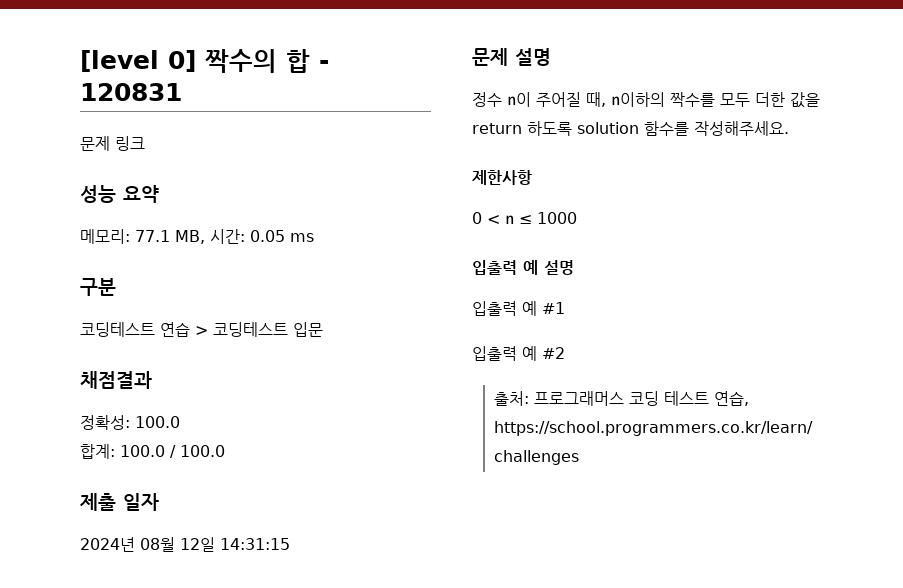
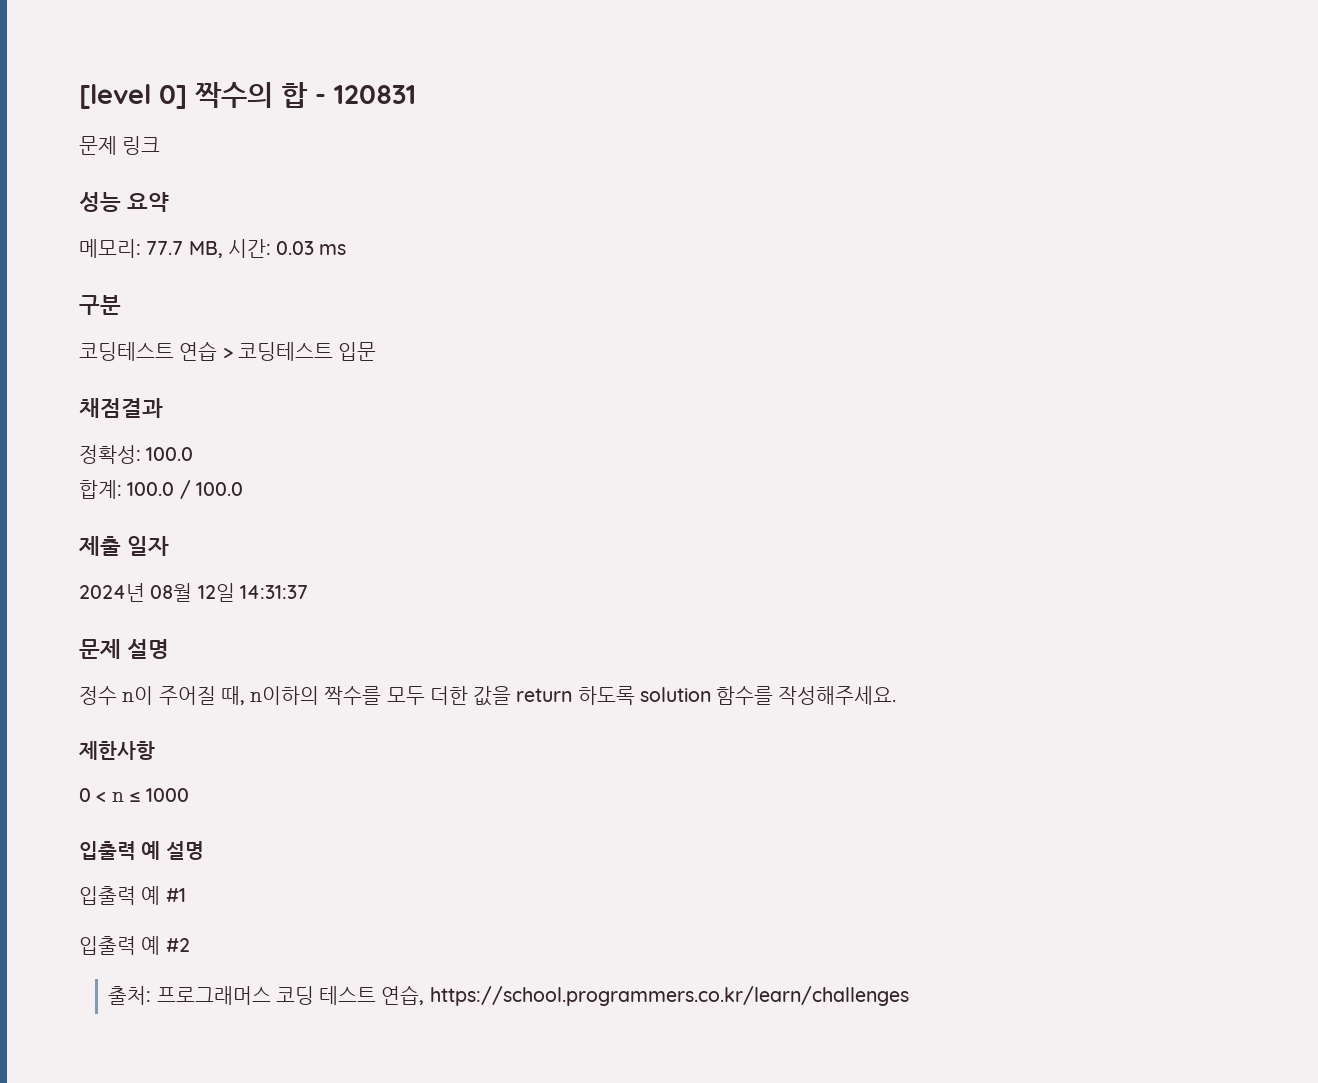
- 메모리: 77.1 MB, 시간: 0.05 ms
+ 메모리: 77.7 MB, 시간: 0.03 ms
- 2024년 08월 12일 14:31:15
+ 2024년 08월 12일 14:31:37

